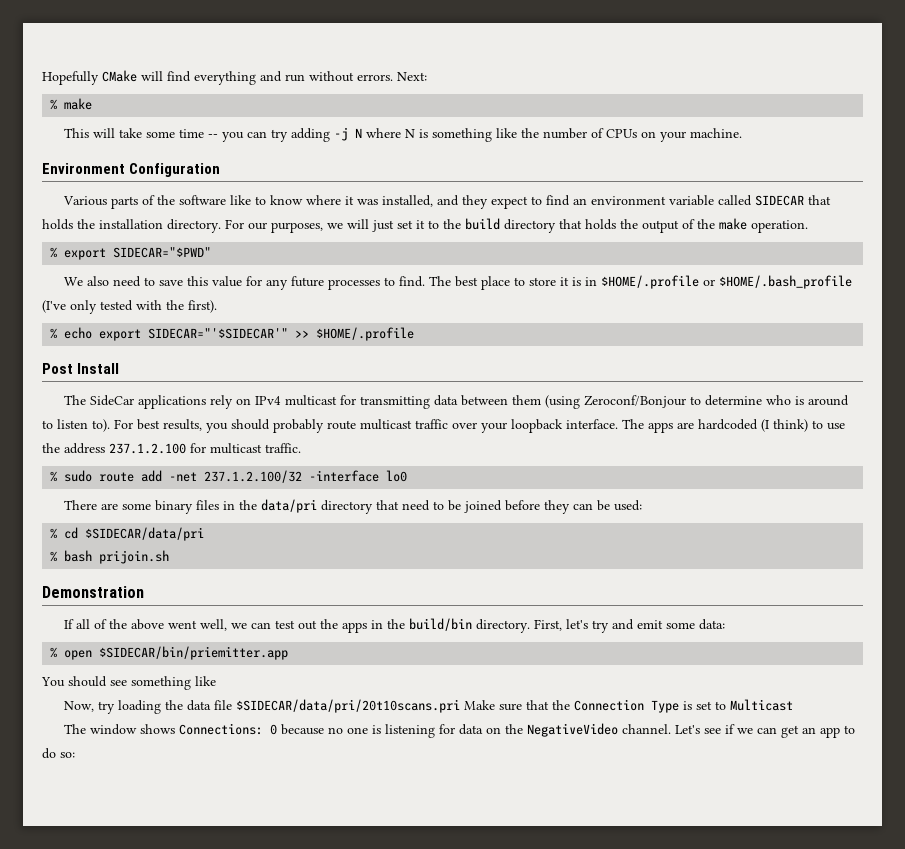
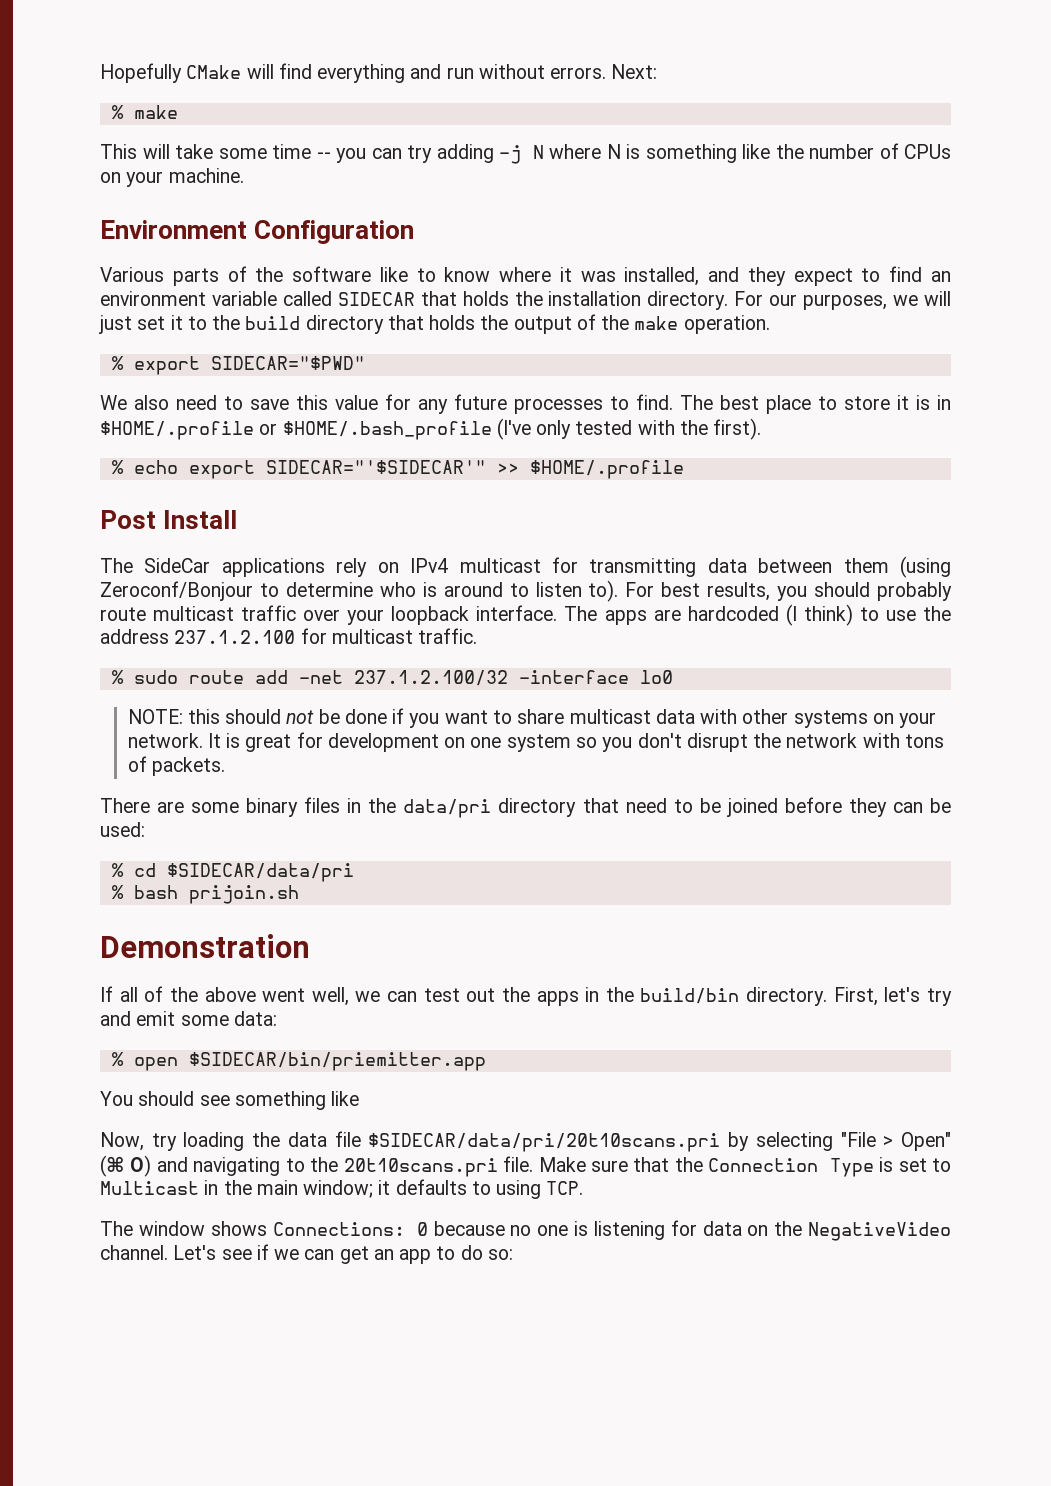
+ NOTE: this should not be done if you want to share multicast data with other systems on your network. It is great for development on one system so you don't disrupt the network with tons of packets.
- Now, try loading the data file $SIDECAR/data/pri/20t10scans.pri Make sure that the Connection Type is set to Multicast
+ Now, try loading the data file $SIDECAR/data/pri/20t10scans.pri by selecting "File > Open" (⌘ O) and navigating to the 20t10scans.pri file. Make sure that the Connection Type is set to Multicast in the main window; it defaults to using TCP.

